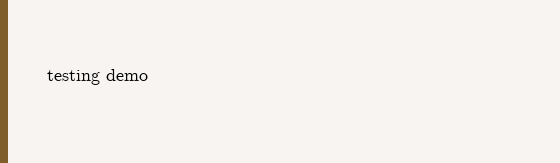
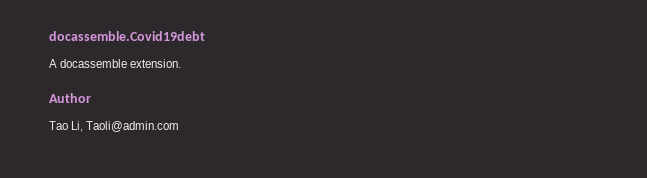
- testing demo
+ docassemble.Covid19debt
+ A docassemble extension.
+ Author
+ Tao Li, Taoli@admin.com

